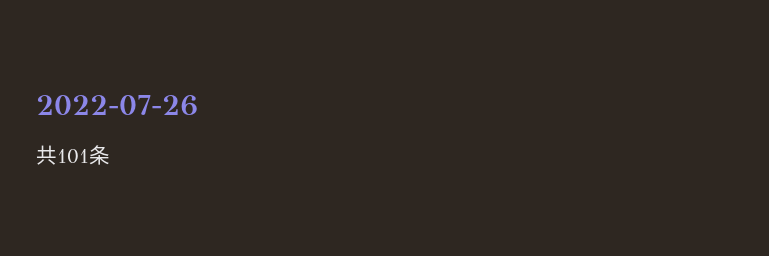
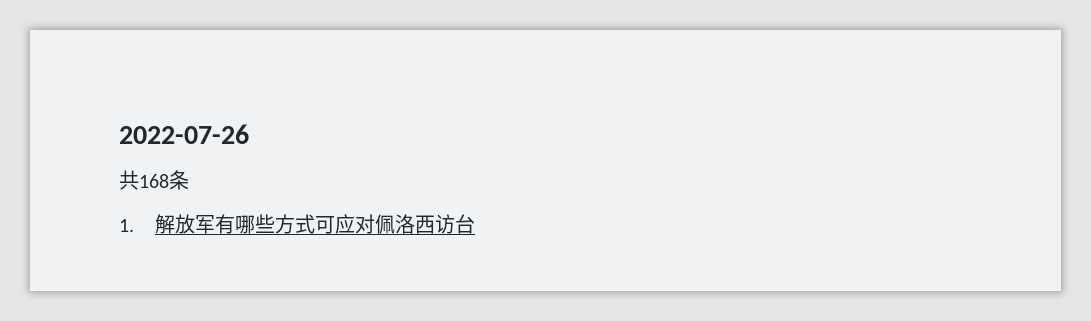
- 共101条
+ 共168条
+ 1.解放军有哪些方式可应对佩洛西访台

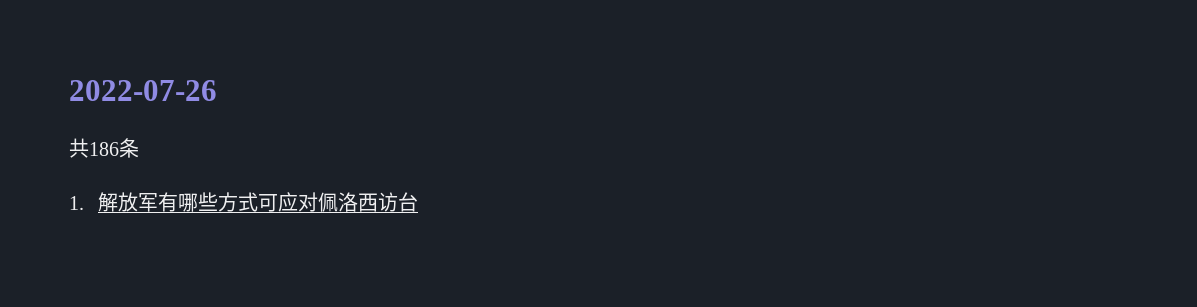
- 共168条
+ 共186条

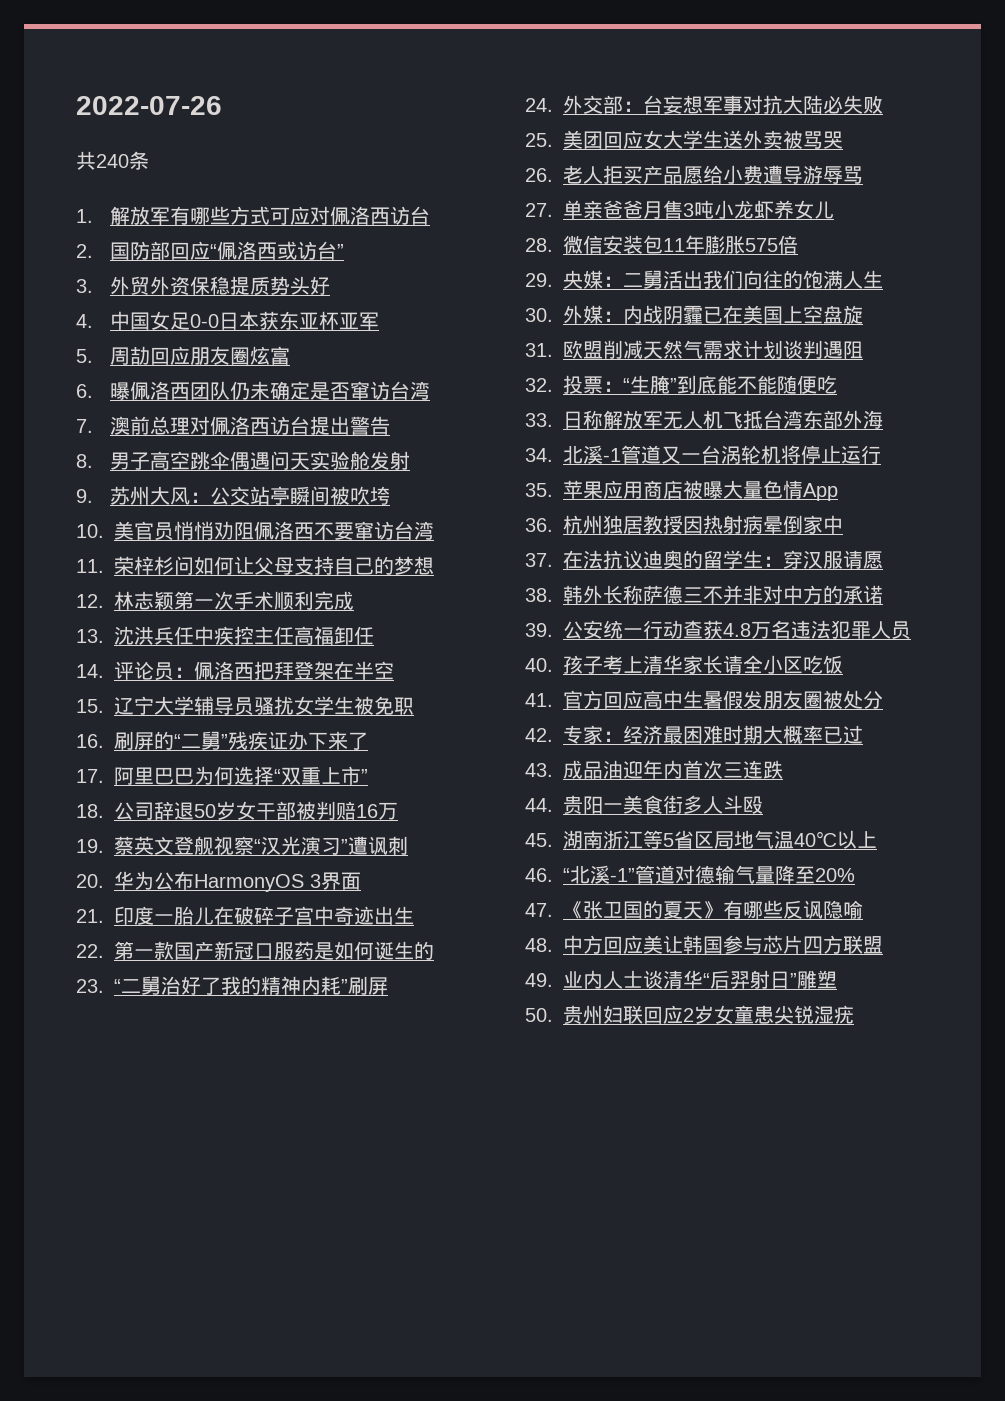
- 共186条
+ 共240条
+ 2.国防部回应“佩洛西或访台”
+ 3.外贸外资保稳提质势头好
+ 4.中国女足0-0日本获东亚杯亚军
+ 5.周劼回应朋友圈炫富
+ 6.曝佩洛西团队仍未确定是否窜访台湾
+ 7.澳前总理对佩洛西访台提出警告
+ 8.男子高空跳伞偶遇问天实验舱发射
+ 9.苏州大风：公交站亭瞬间被吹垮
+ 10.美官员悄悄劝阻佩洛西不要窜访台湾
+ 11.荣梓杉问如何让父母支持自己的梦想
+ 12.林志颖第一次手术顺利完成
+ 13.沈洪兵任中疾控主任高福卸任
+ 14.评论员：佩洛西把拜登架在半空
+ 15.辽宁大学辅导员骚扰女学生被免职
+ 16.刷屏的“二舅”残疾证办下来了
+ 17.阿里巴巴为何选择“双重上市”
+ 18.公司辞退50岁女干部被判赔16万
+ 19.蔡英文登舰视察“汉光演习”遭讽刺
+ 20.华为公布HarmonyOS 3界面
+ 21.印度一胎儿在破碎子宫中奇迹出生
+ 22.第一款国产新冠口服药是如何诞生的
+ 23. “二舅治好了我的精神内耗”刷屏
+ 24.外交部：台妄想军事对抗大陆必失败
+ 25.美团回应女大学生送外卖被骂哭
+ 26.老人拒买产品愿给小费遭导游辱骂
+ 27.单亲爸爸月售3吨小龙虾养女儿
+ 28.微信安装包11年膨胀575倍
+ 29.央媒：二舅活出我们向往的饱满人生
+ 30.外媒：内战阴霾已在美国上空盘旋
+ 31.欧盟削减天然气需求计划谈判遇阻
+ 32.投票：“生腌”到底能不能随便吃
+ 33.日称解放军无人机飞抵台湾东部外海
+ 34.北溪-1管道又一台涡轮机将停止运行
+ 35.苹果应用商店被曝大量色情App
+ 36.杭州独居教授因热射病晕倒家中
+ 37.在法抗议迪奥的留学生：穿汉服请愿
+ 38.韩外长称萨德三不并非对中方的承诺
+ 39.公安统一行动查获4.8万名违法犯罪人员
+ 40.孩子考上清华家长请全小区吃饭
+ 41.官方回应高中生暑假发朋友圈被处分
+ 42.专家：经济最困难时期大概率已过
+ 43.成品油迎年内首次三连跌
+ 44.贵阳一美食街多人斗殴
+ 45.湖南浙江等5省区局地气温40℃以上
+ 46. “北溪-1”管道对德输气量降至20%
+ 47.《张卫国的夏天》有哪些反讽隐喻
+ 48.中方回应美让韩国参与芯片四方联盟
+ 49.业内人士谈清华“后羿射日”雕塑
+ 50.贵州妇联回应2岁女童患尖锐湿疣

